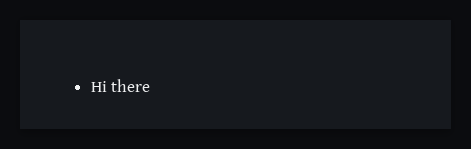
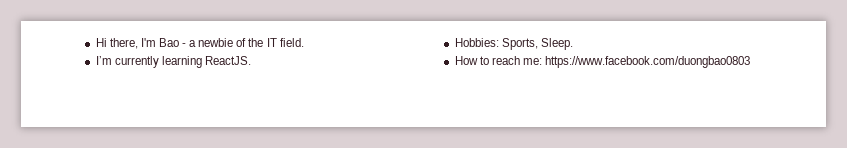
- Hi there
+ Hi there, I'm Bao - a newbie of the IT field.
+ I’m currently learning ReactJS.
+ Hobbies: Sports, Sleep.
+ How to reach me: https://www.facebook.com/duongbao0803

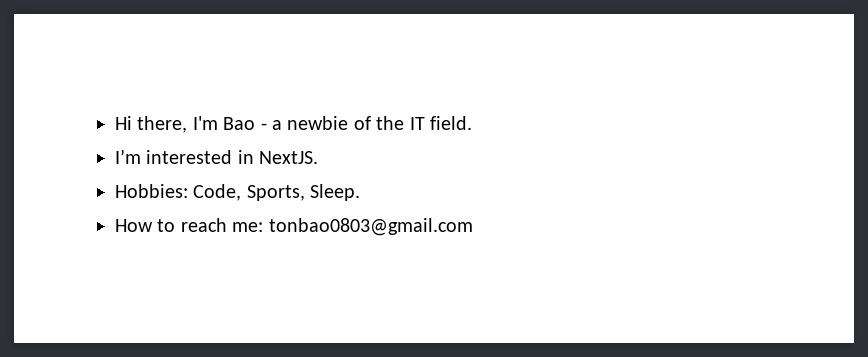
- I’m currently learning ReactJS.
+ I’m interested in NextJS.
- Hobbies: Sports, Sleep.
+ Hobbies: Code, Sports, Sleep.
- How to reach me: https://www.facebook.com/duongbao0803
+ How to reach me: tonbao0803@gmail.com

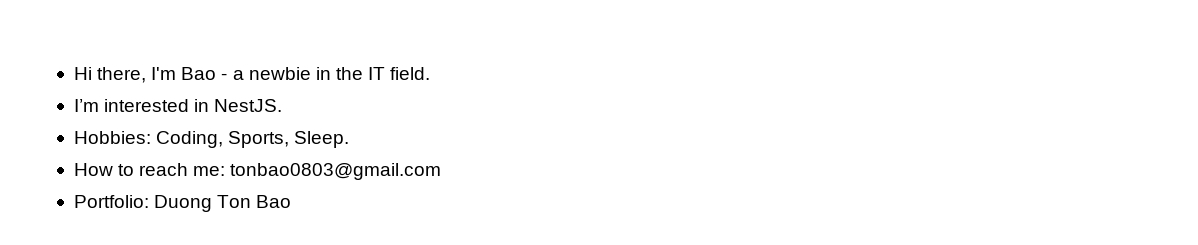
- Hi there, I'm Bao - a newbie of the IT field.
+ Hi there, I'm Bao - a newbie in the IT field.
- I’m interested in NextJS.
+ I’m interested in NestJS.
- Hobbies: Code, Sports, Sleep.
+ Hobbies: Coding, Sports, Sleep.
+ Portfolio: Duong Ton Bao

